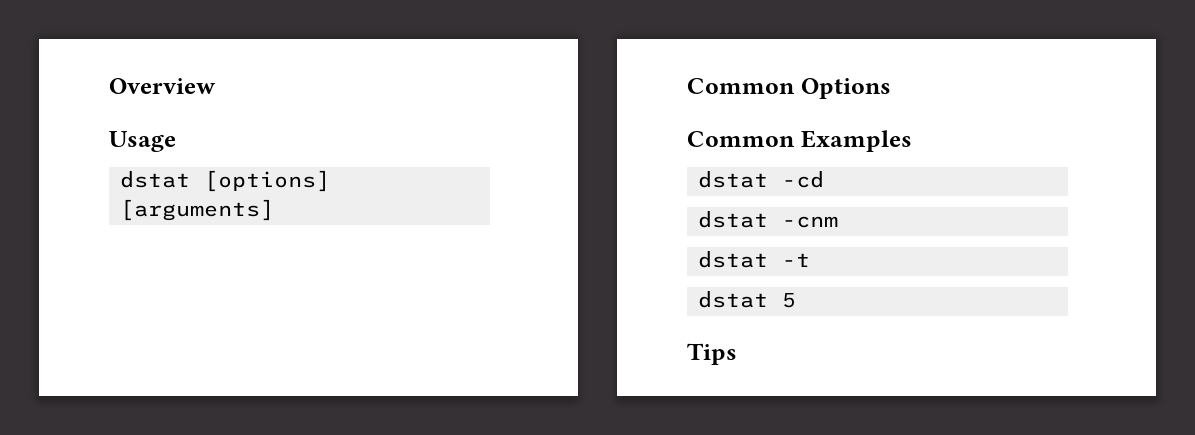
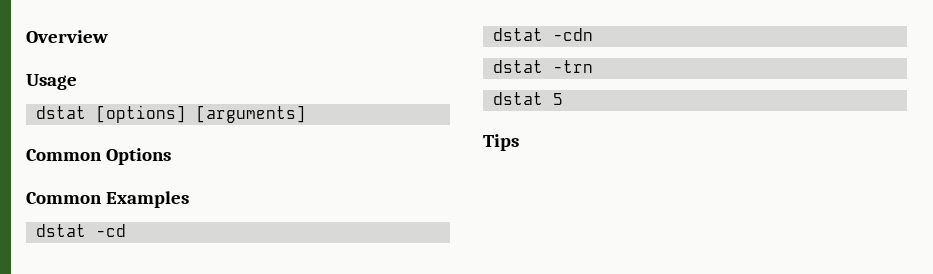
- dstat -cnm
- dstat -t
+ dstat -cdn
+ dstat -trn

